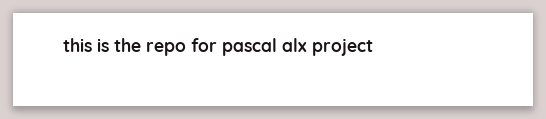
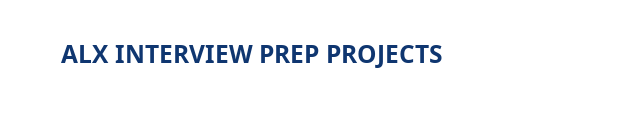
- this is the repo for pascal alx project
+ ALX INTERVIEW PREP PROJECTS

